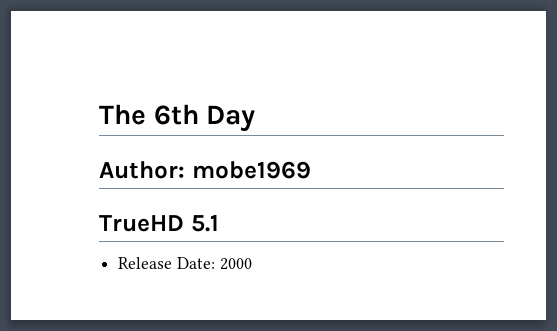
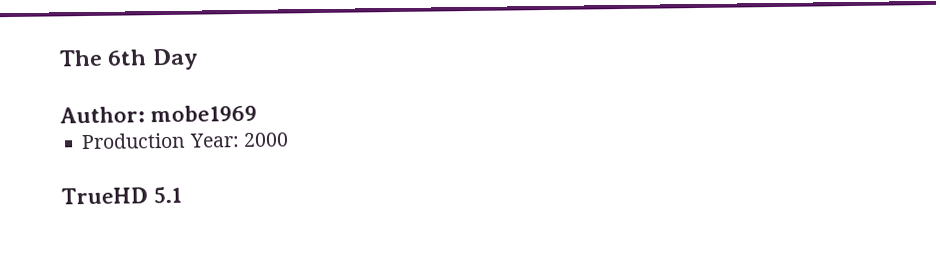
+ Production Year: 2000
- Release Date: 2000

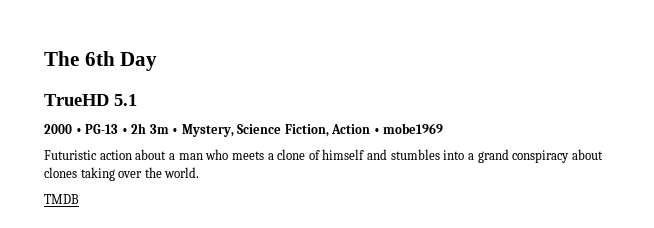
- Author: mobe1969
- Production Year: 2000
  TrueHD 5.1
+ 2000 • PG-13 • 2h 3m • Mystery, Science Fiction, Action • mobe1969
+ Futuristic action about a man who meets a clone of himself and stumbles into a grand conspiracy about clones taking over the world.
+ TMDB

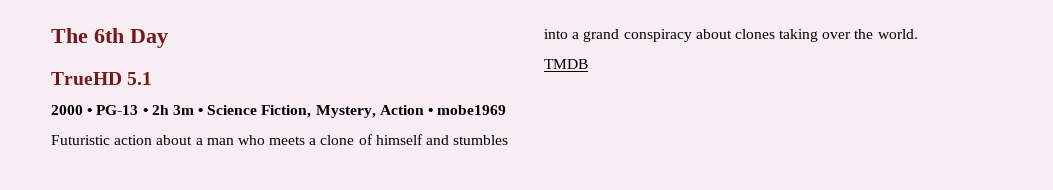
- 2000 • PG-13 • 2h 3m • Mystery, Science Fiction, Action • mobe1969
+ 2000 • PG-13 • 2h 3m • Science Fiction, Mystery, Action • mobe1969

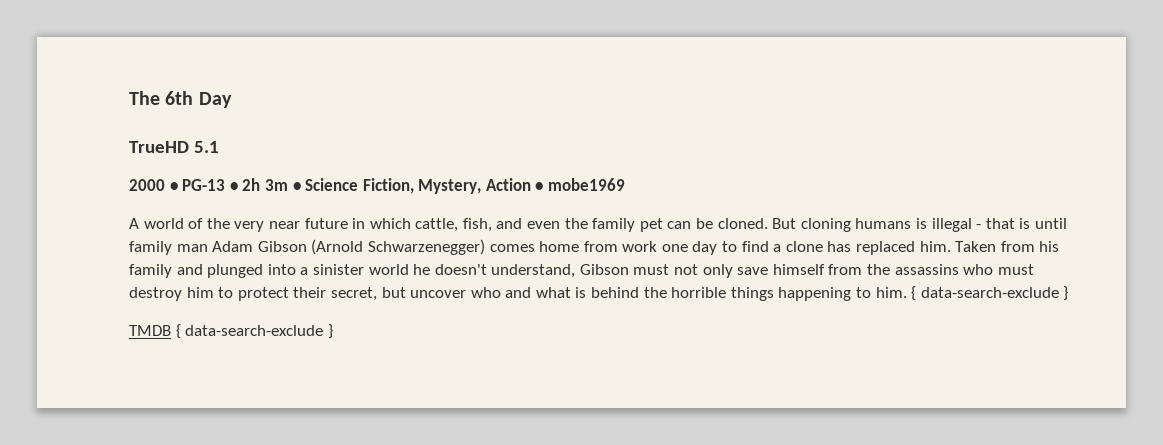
- Futuristic action about a man who meets a clone of himself and stumbles into a grand conspiracy about clones taking over the world.
- TMDB
+ A world of the very near future in which cattle, fish, and even the family pet can be cloned. But cloning humans is illegal - that is until family man Adam Gibson (Arnold Schwarzenegger) comes home from work one day to find a clone has replaced him. Taken from his family and plunged into a sinister world he doesn't understand, Gibson must not only save himself from the assassins who must destroy him to protect their secret, but uncover who and what is behind the horrible things happening to him. { data-search-exclude }
+ TMDB { data-search-exclude }

